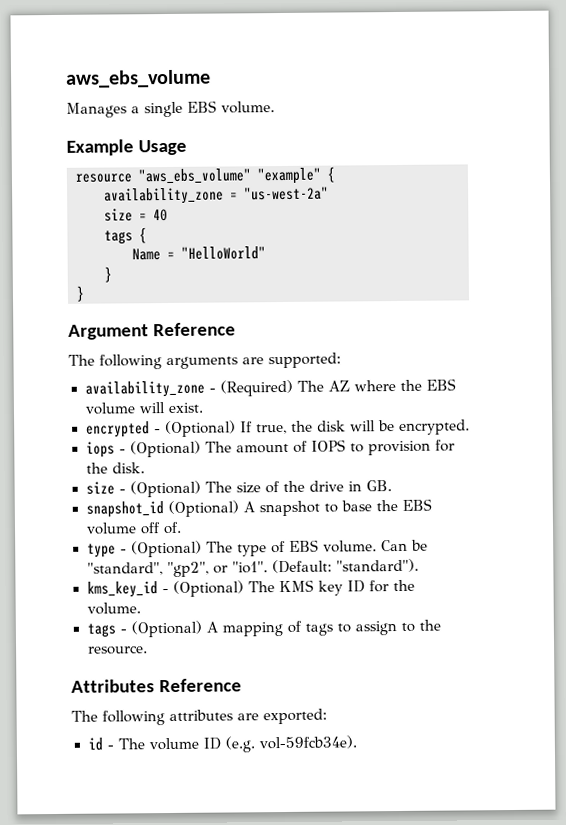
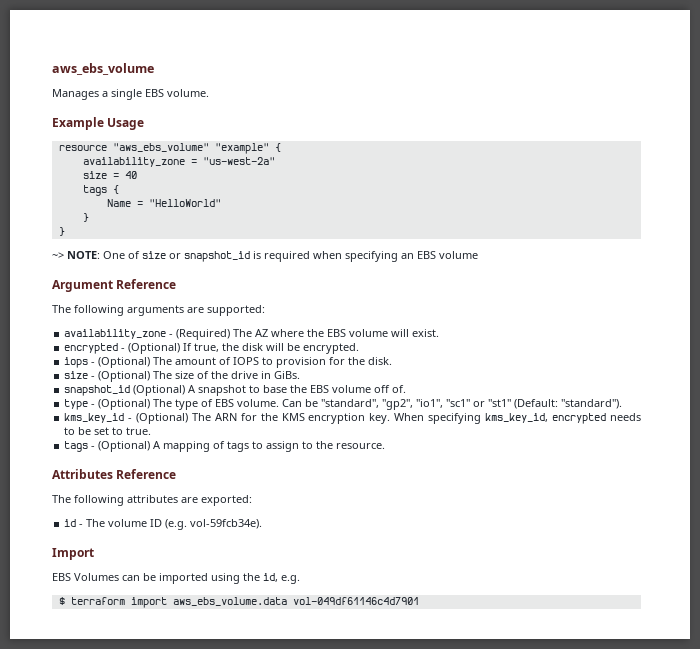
+ ~> NOTE: One of size or snapshot_id is required when specifying an EBS volume
- size - (Optional) The size of the drive in GB.
+ size - (Optional) The size of the drive in GiBs.
- Can be "standard", "gp2", or "io1". (Default: "standard").
+ Can be "standard", "gp2", "io1", "sc1" or "st1" (Default: "standard").
- kms_key_id - (Optional) The KMS key ID for the volume.
+ kms_key_id - (Optional) The ARN for the KMS encryption key. When specifying kms_key_id, encrypted needs to be set to true.
+ Import
+ EBS Volumes can be imported using the id, e.g.
+ $ terraform import aws_ebs_volume.data vol-049df61146c4d7901

